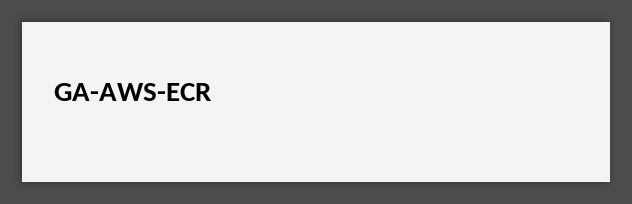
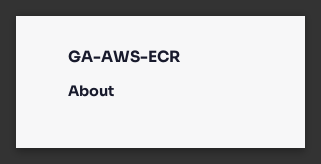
+ About

